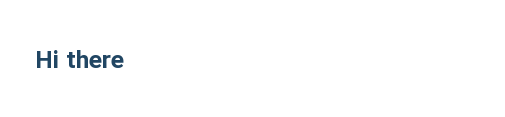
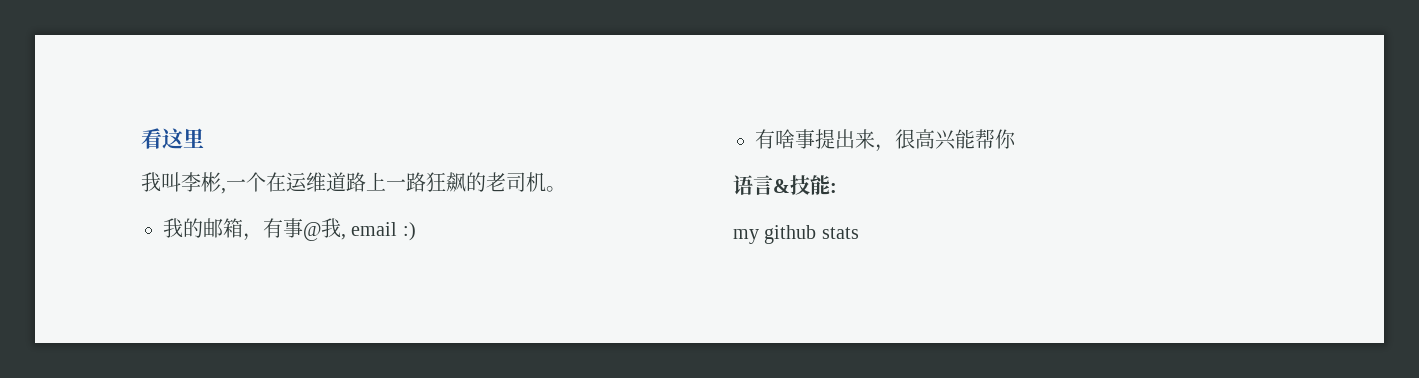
- Hi there
+ 看这里
+ 我叫李彬,一个在运维道路上一路狂飙的老司机。
+ 我的邮箱，有事@我, email :)
+ 有啥事提出来，很高兴能帮你
+ 语言&技能:
+ my github stats

